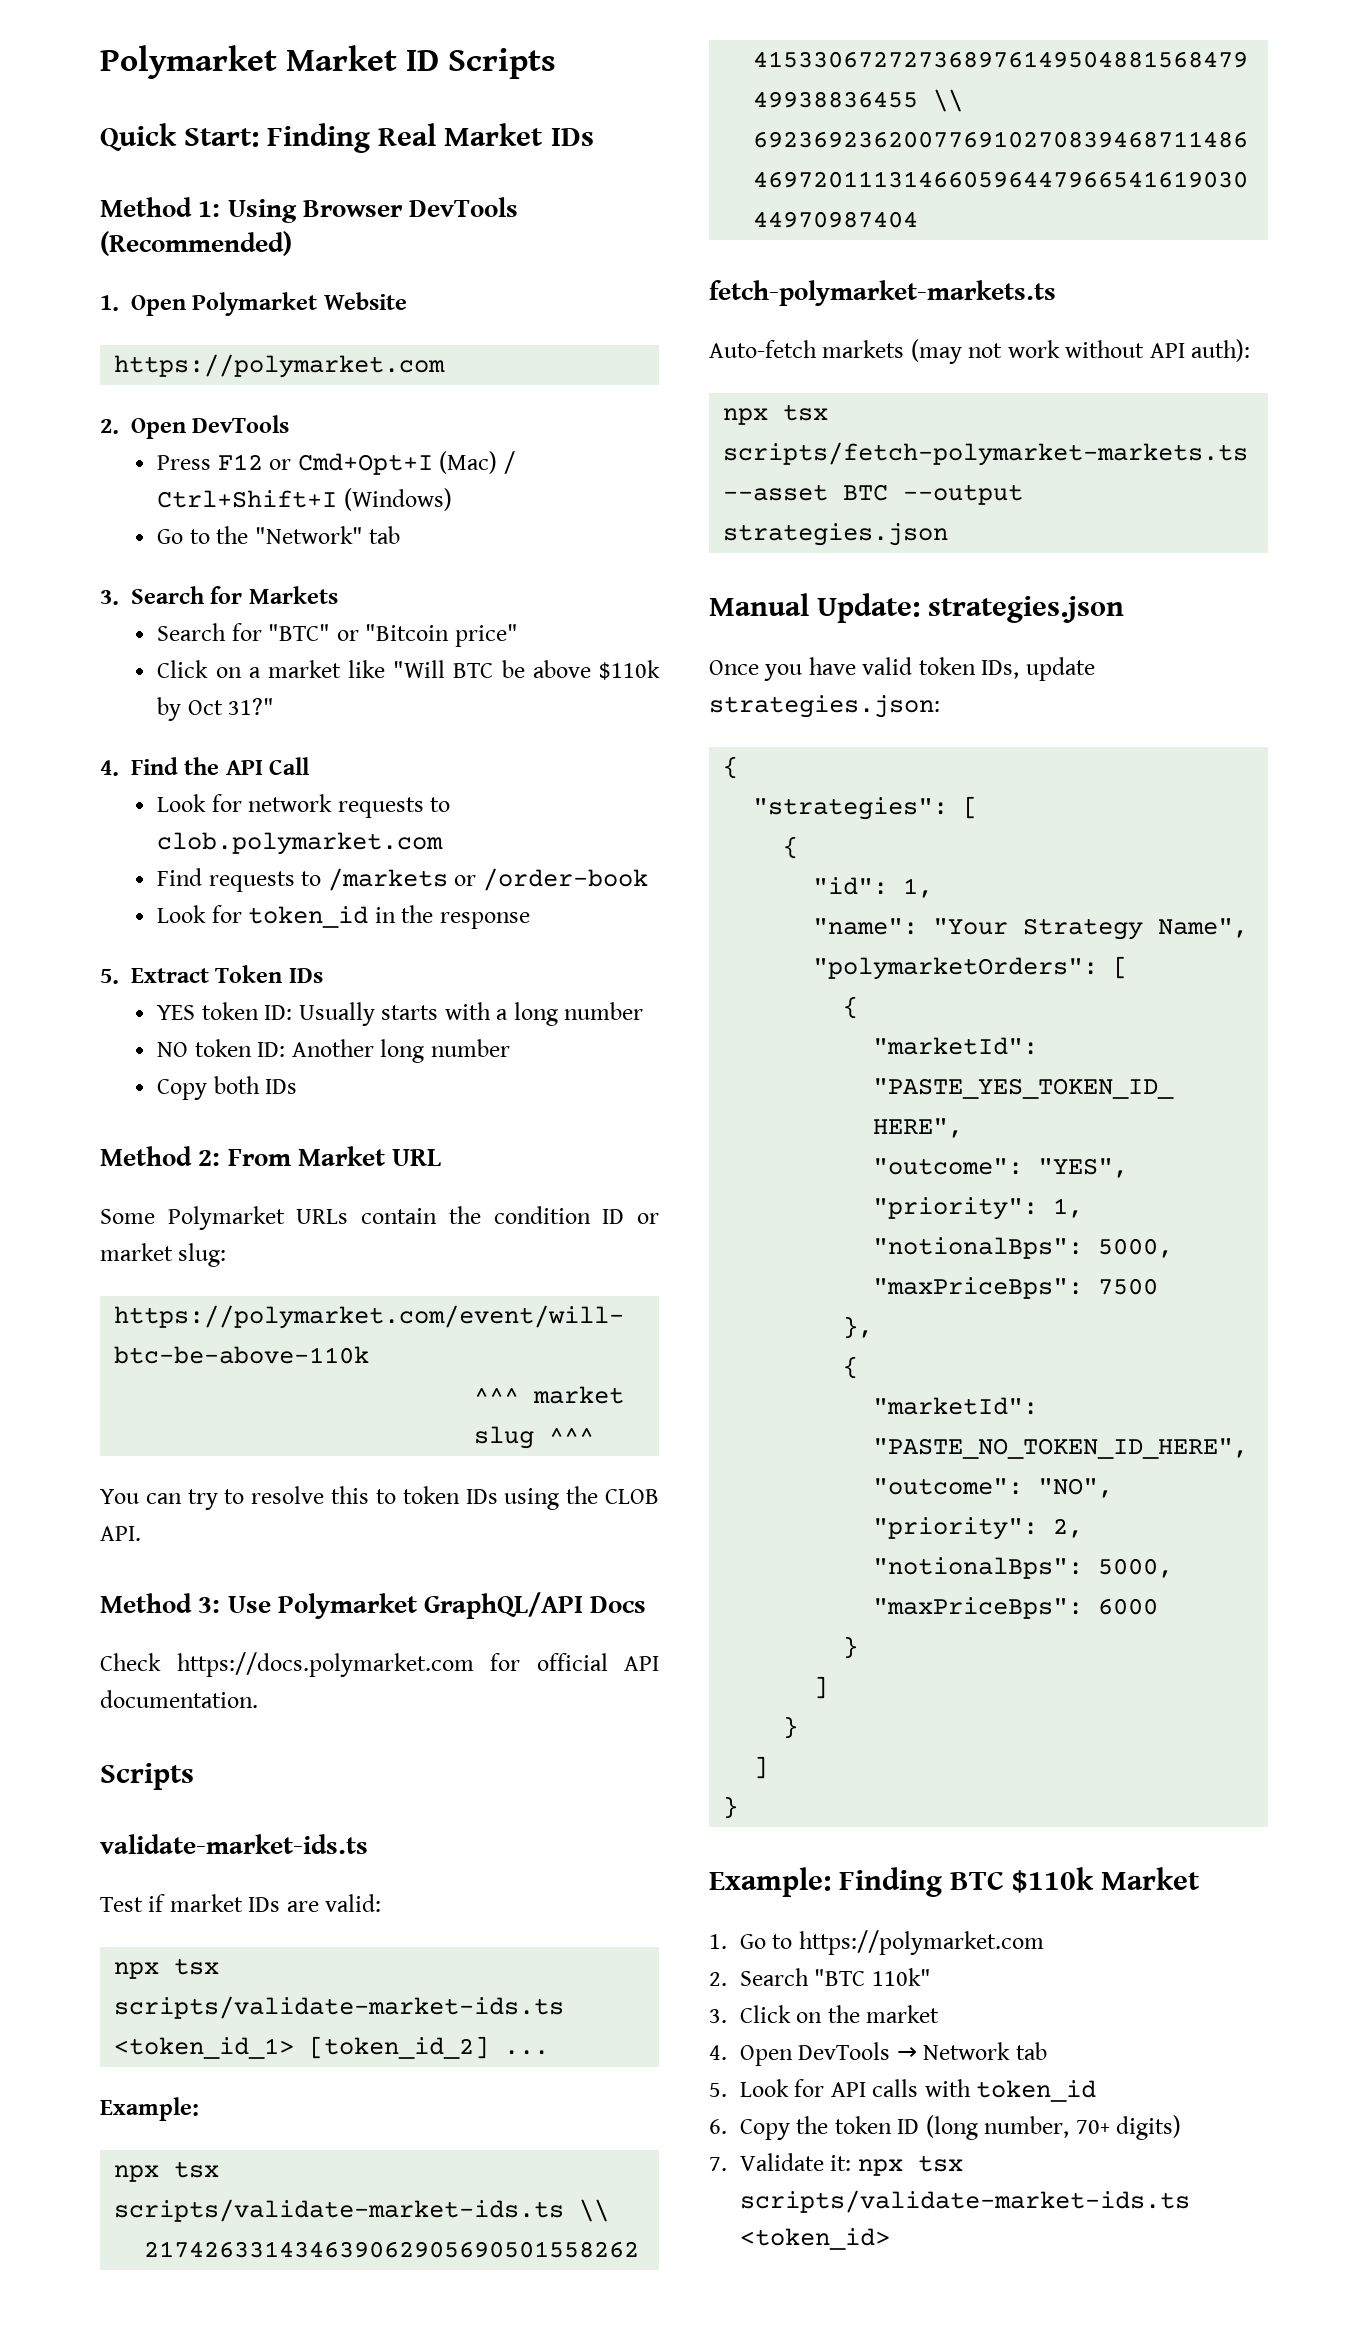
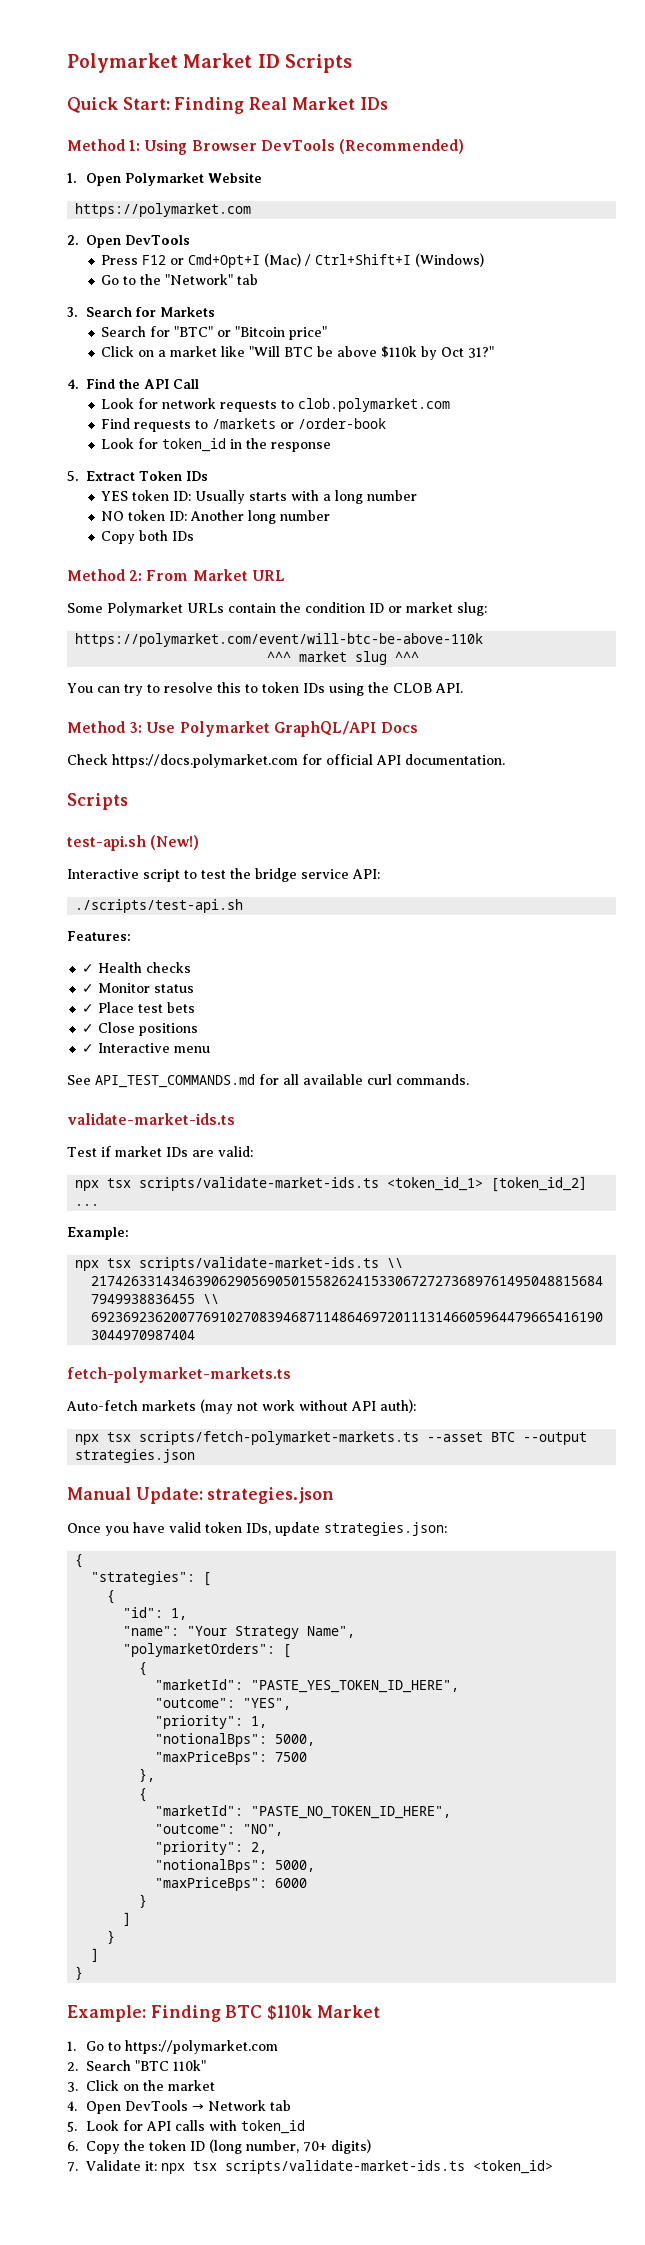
+ test-api.sh (New!)
+ Interactive script to test the bridge service API:
+ ./scripts/test-api.sh
+ Features:
+ ✓ Health checks
+ ✓ Monitor status
+ ✓ Place test bets
+ ✓ Close positions
+ ✓ Interactive menu
+ See API_TEST_COMMANDS.md for all available curl commands.

